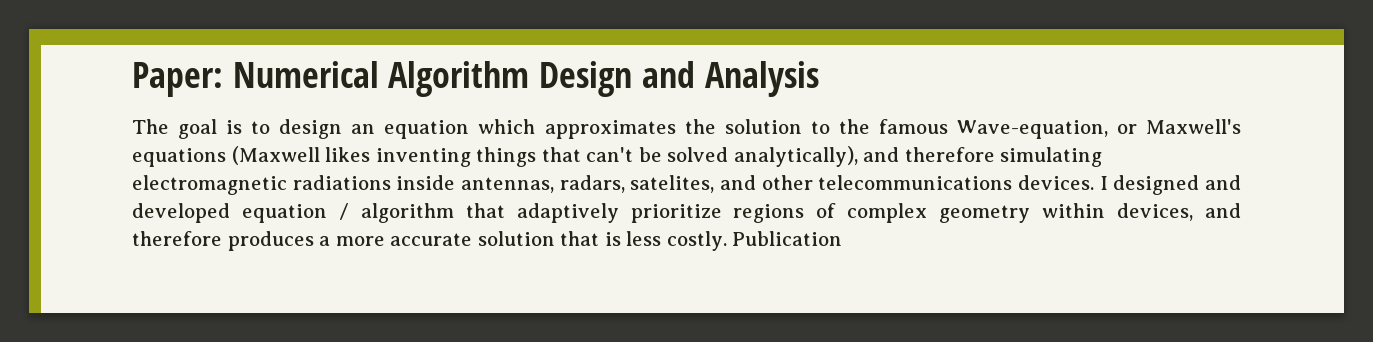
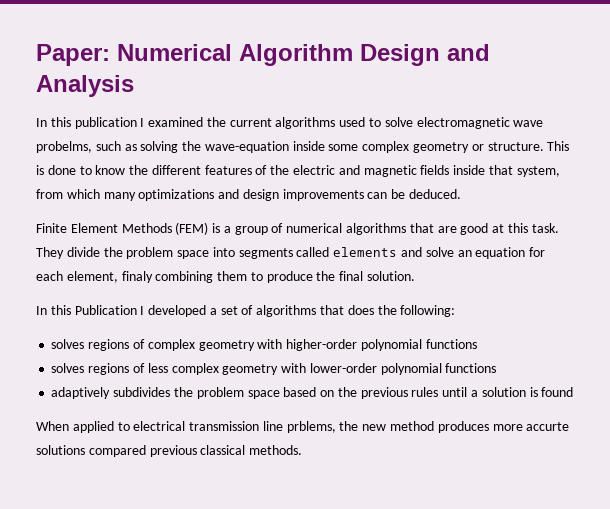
- The goal is to design an equation which approximates the solution to the famous Wave-equation, or Maxwell's equations (Maxwell likes inventing things that can't be solved analytically), and therefore simulating electromagnetic radiations inside antennas, radars, satelites, and other telecommunications devices. I designed and developed equation / algorithm that adaptively prioritize regions of complex geometry within devices, and therefore produces a more accurate solution that is less costly. Publication
+ In this publication I examined the current algorithms used to solve electromagnetic wave probelms, such as solving the wave-equation inside some complex geometry or structure. This is done to know the different features of the electric and magnetic fields inside that system, from which many optimizations and design improvements can be deduced.
+ Finite Element Methods (FEM) is a group of numerical algorithms that are good at this task. They divide the problem space into segments called elements and solve an equation for each element, finaly combining them to produce the final solution.
+ In this Publication I developed a set of algorithms that does the following:
+ solves regions of complex geometry with higher-order polynomial functions
+ solves regions of less complex geometry with lower-order polynomial functions
+ adaptively subdivides the problem space based on the previous rules until a solution is found
+ When applied to electrical transmission line prblems, the new method produces more accurte solutions compared previous classical methods.

